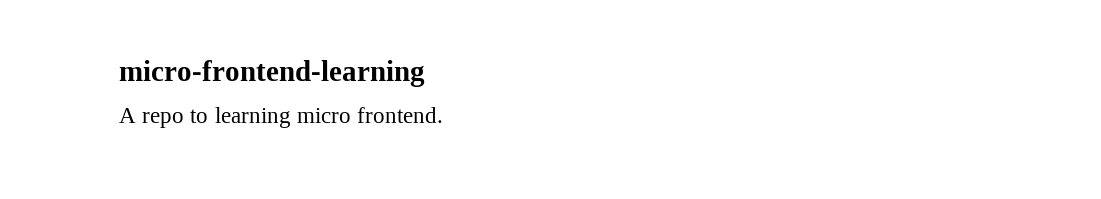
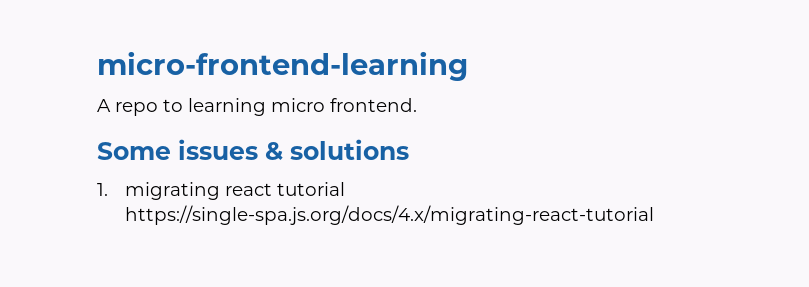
+ Some issues & solutions
+ 1. migrating react tutorial https://single-spa.js.org/docs/4.x/migrating-react-tutorial

